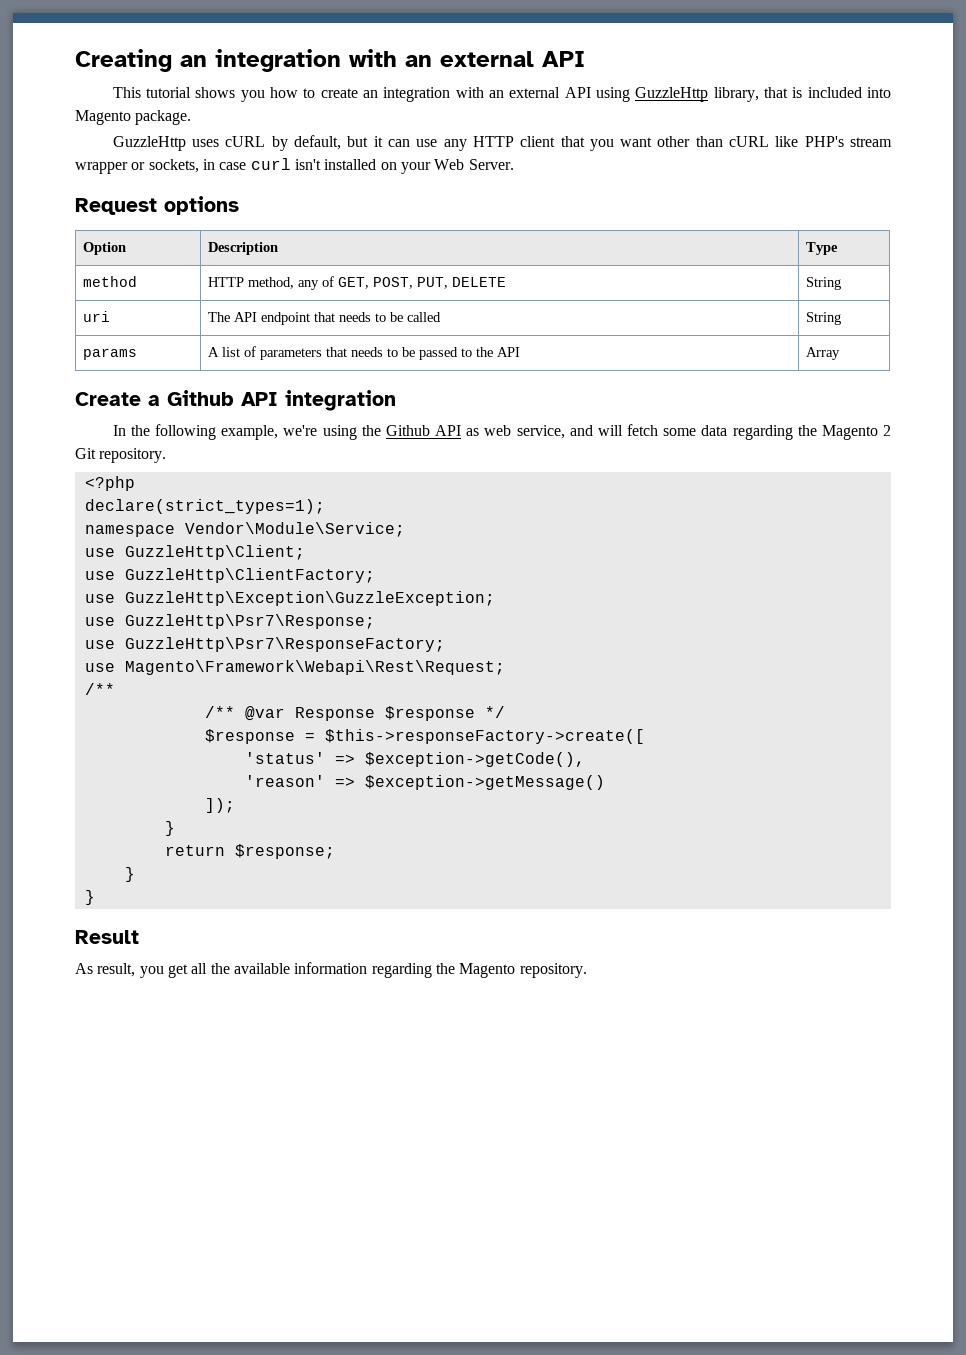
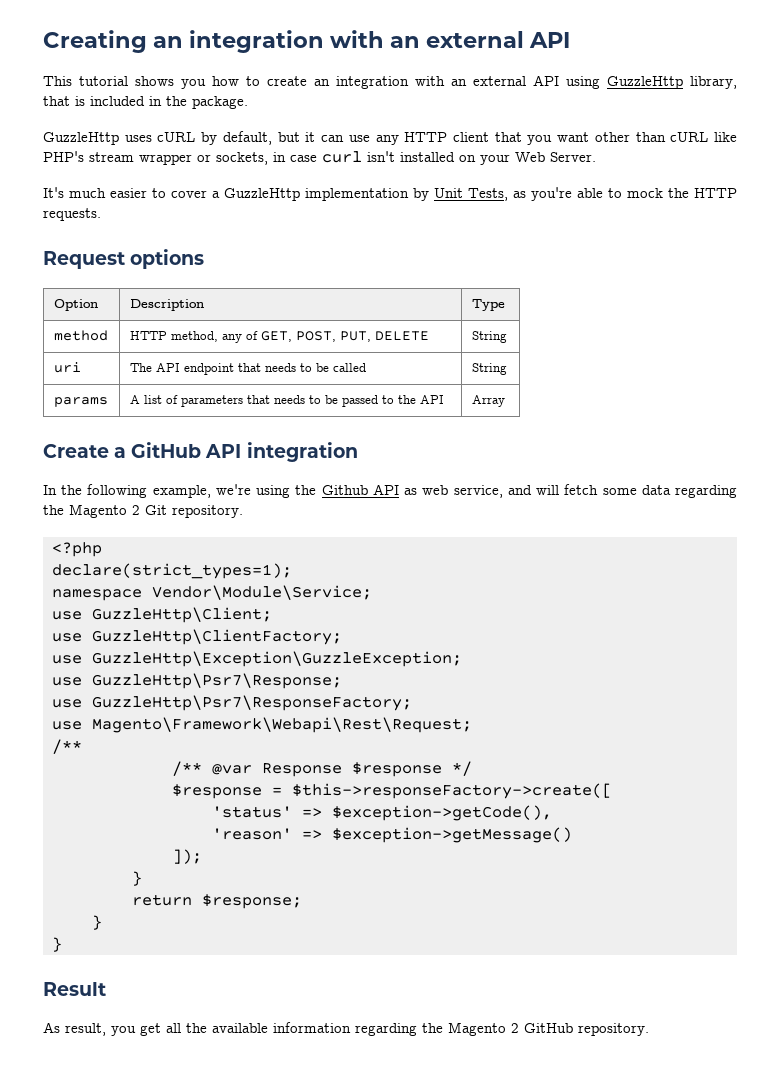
- This tutorial shows you how to create an integration with an external API using GuzzleHttp library, that is included into Magento package.
+ This tutorial shows you how to create an integration with an external API using GuzzleHttp library, that is included in the package.
+ It's much easier to cover a GuzzleHttp implementation by Unit Tests, as you're able to mock the HTTP requests.
- Create a Github API integration
+ Create a GitHub API integration
- As result, you get all the available information regarding the Magento repository.
+ As result, you get all the available information regarding the Magento 2 GitHub repository.

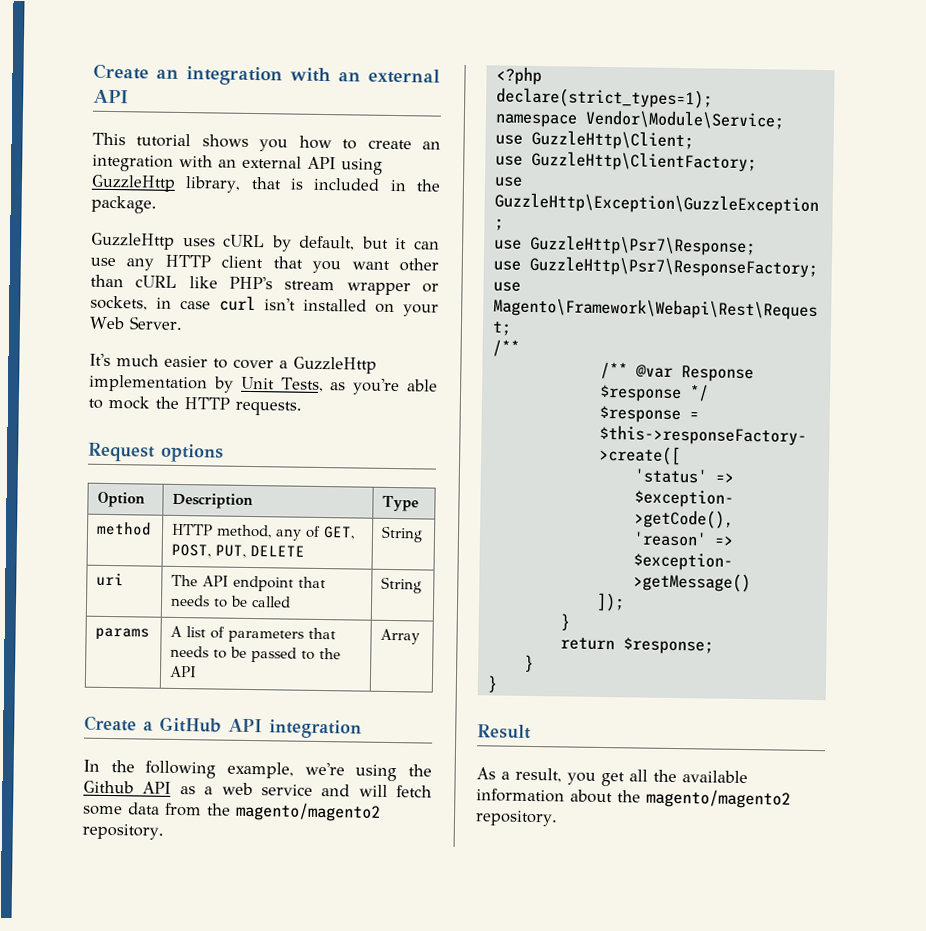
- Creating an integration with an external API
+ Create an integration with an external API
- In the following example, we're using the Github API as web service, and will fetch some data regarding the Magento 2 Git repository.
+ In the following example, we're using the Github API as a web service and will fetch some data from the magento/magento2 repository.
- As result, you get all the available information regarding the Magento 2 GitHub repository.
+ As a result, you get all the available information about the magento/magento2 repository.

